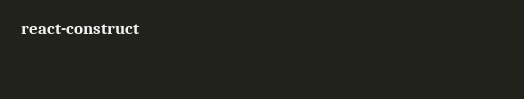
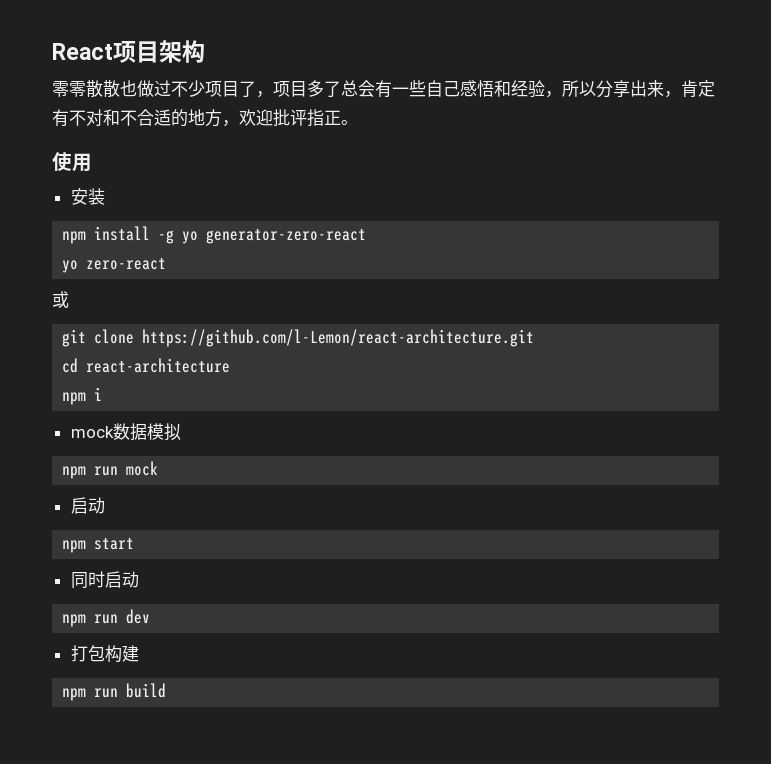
- react-construct
+ React项目架构
+ 零零散散也做过不少项目了，项目多了总会有一些自己感悟和经验，所以分享出来，肯定有不对和不合适的地方，欢迎批评指正。
+ 使用
+ 安装
+ npm install -g yo generator-zero-react
+ yo zero-react
+ 或
+ git clone https://github.com/l-Lemon/react-architecture.git
+ cd react-architecture
+ npm i
+ mock数据模拟
+ npm run mock
+ 启动
+ npm start
+ 同时启动
+ npm run dev
+ 打包构建
+ npm run build

